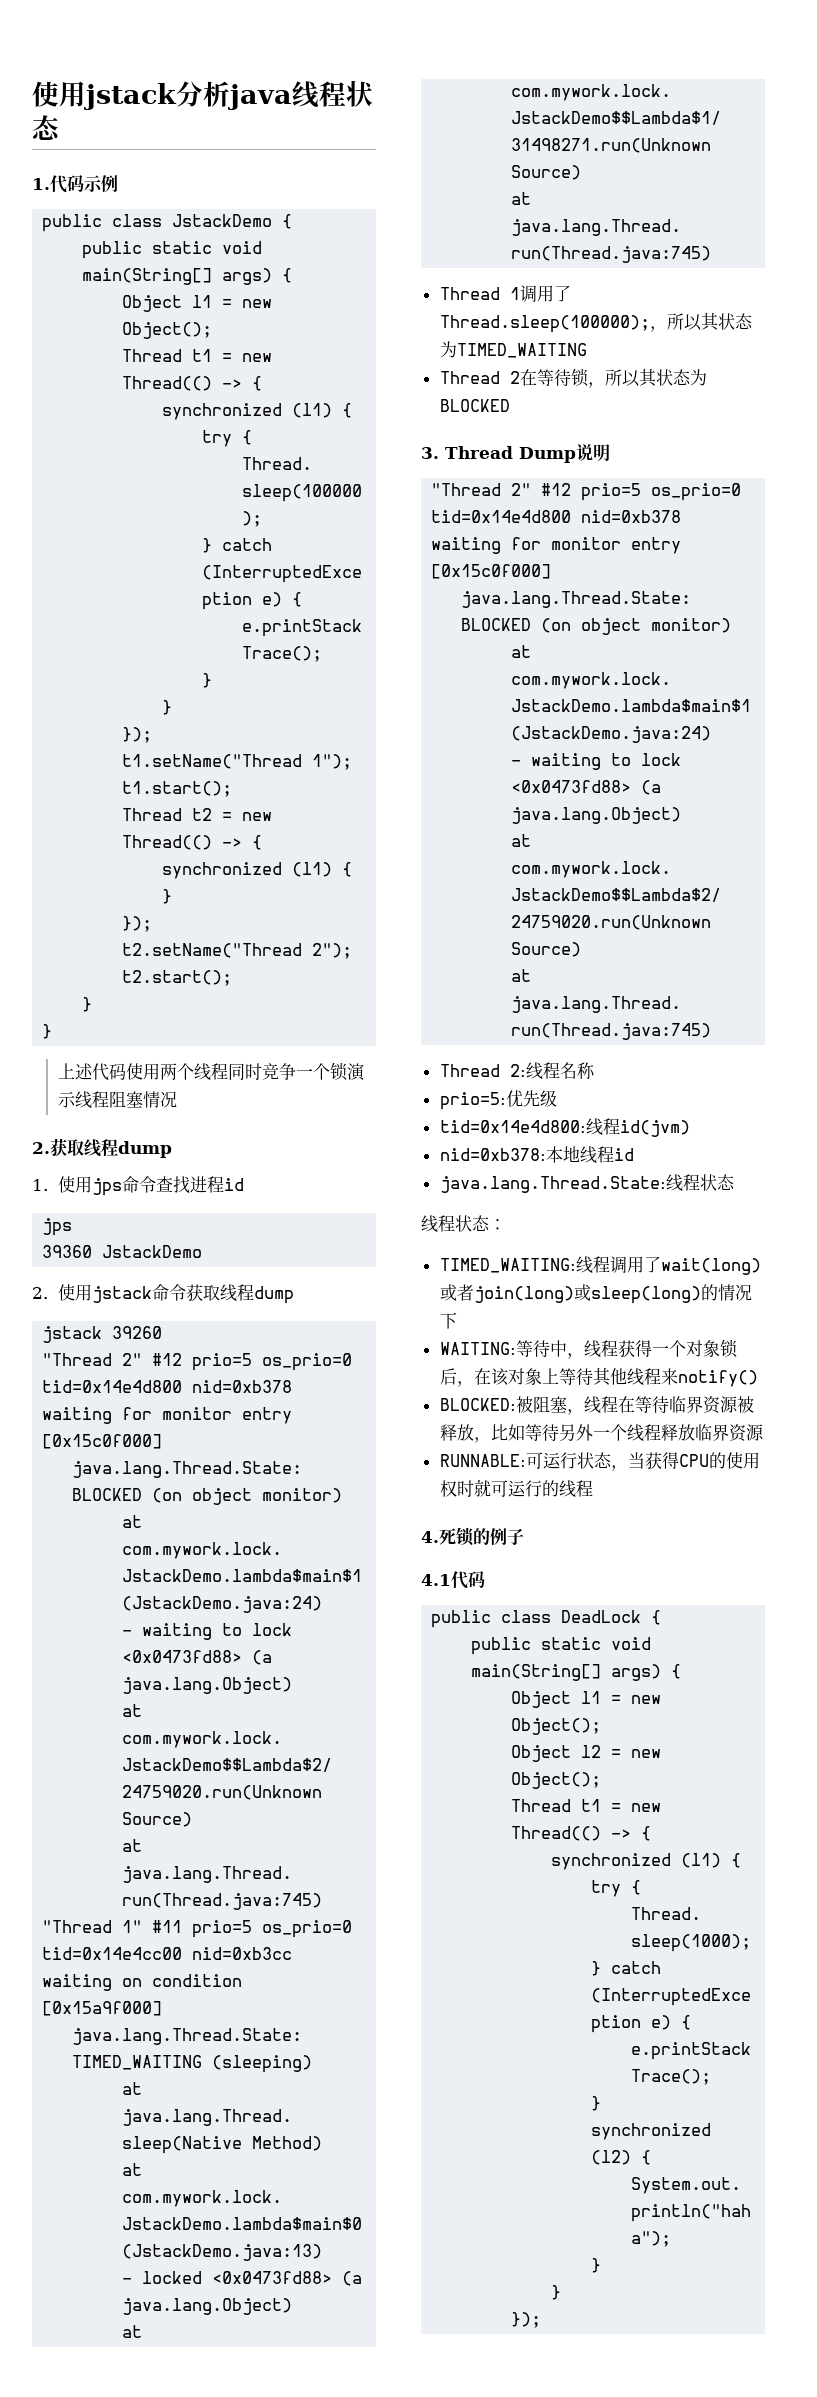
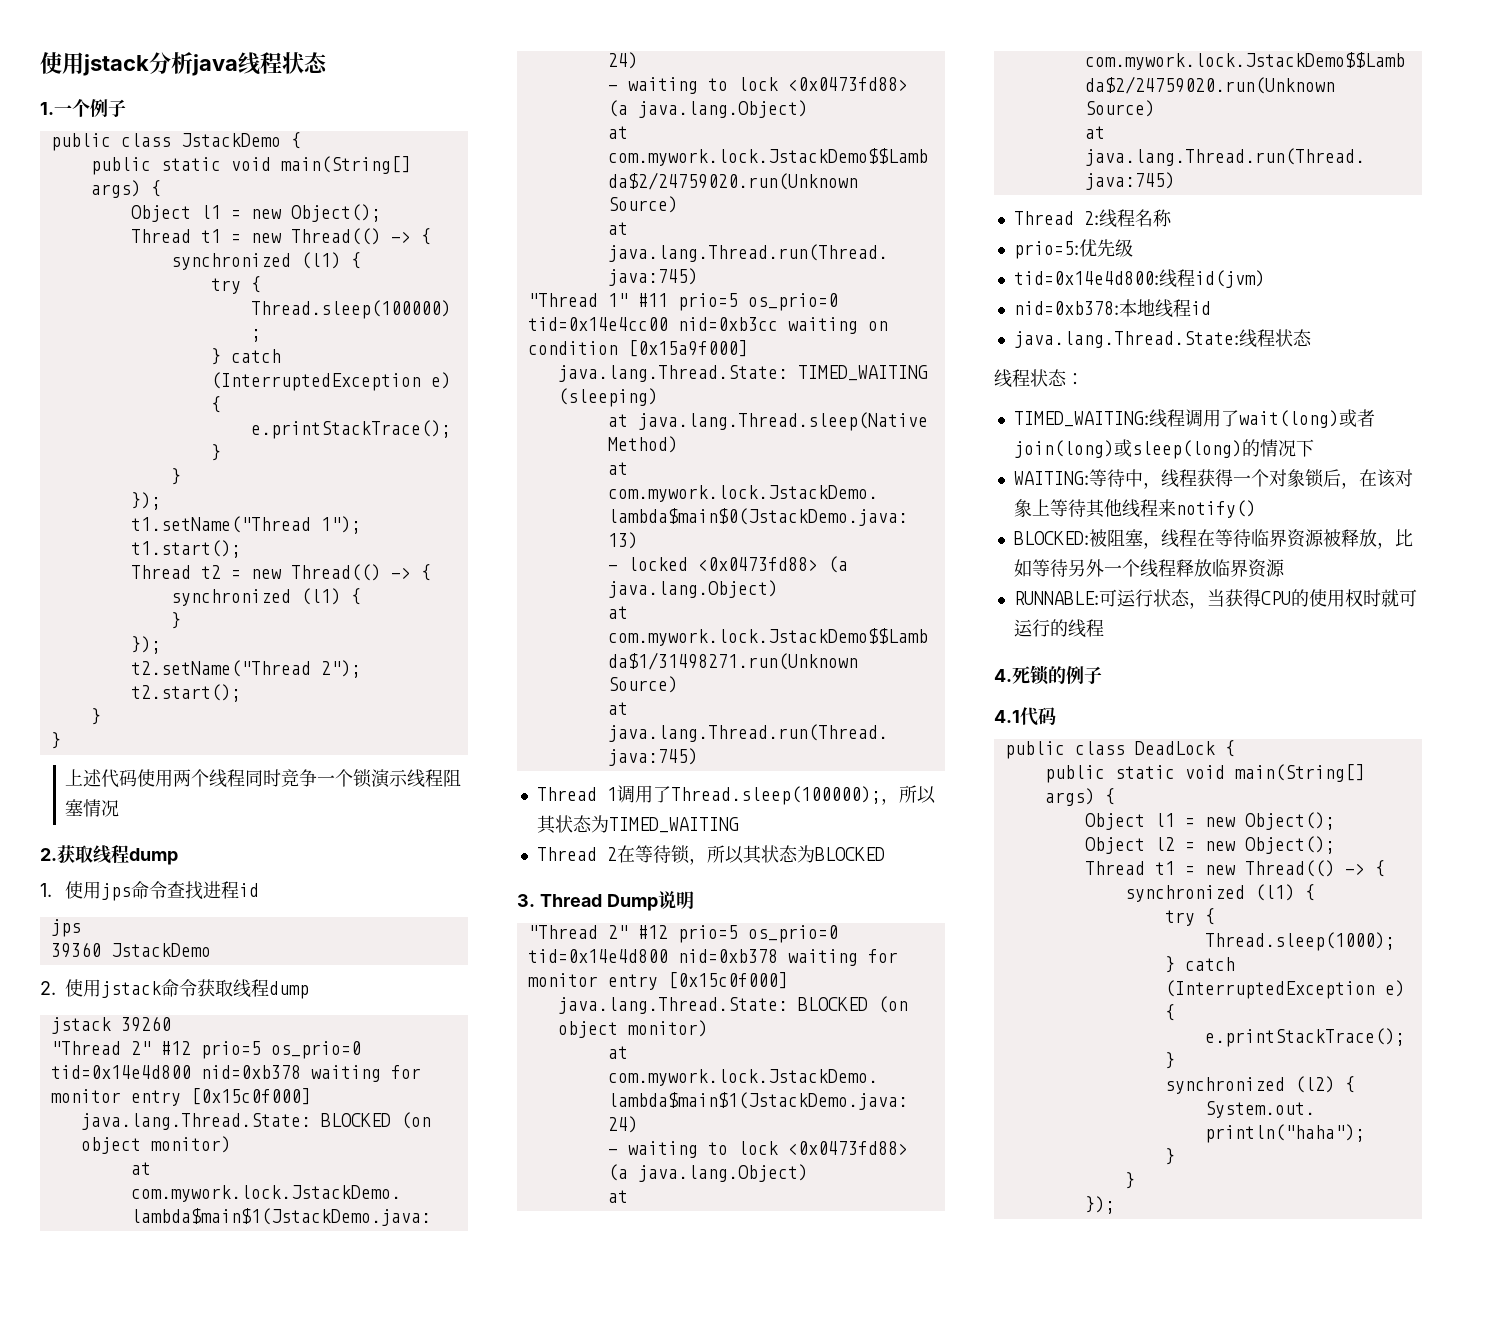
- 1.代码示例
+ 1.一个例子

